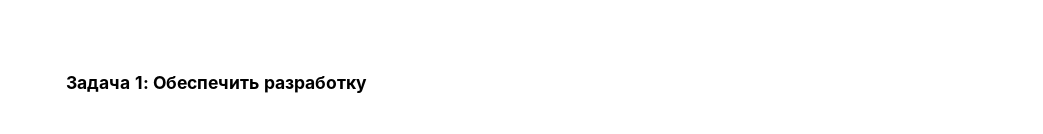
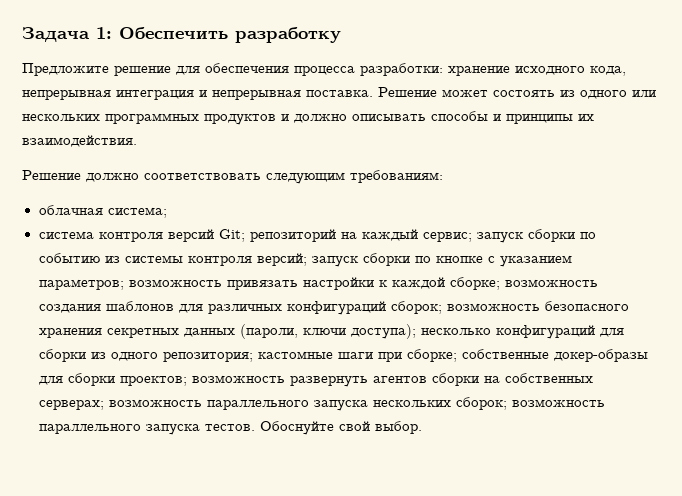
+ Предложите решение для обеспечения процесса разработки: хранение исходного кода, непрерывная интеграция и непрерывная поставка. Решение может состоять из одного или нескольких программных продуктов и должно описывать способы и принципы их взаимодействия.
+ Решение должно соответствовать следующим требованиям:
+ облачная система;
+ система контроля версий Git; репозиторий на каждый сервис; запуск сборки по событию из системы контроля версий; запуск сборки по кнопке с указанием параметров; возможность привязать настройки к каждой сборке; возможность создания шаблонов для различных конфигураций сборок; возможность безопасного хранения секретных данных (пароли, ключи доступа); несколько конфигураций для сборки из одного репозитория; кастомные шаги при сборке; собственные докер-образы для сборки проектов; возможность развернуть агентов сборки на собственных серверах; возможность параллельного запуска нескольких сборок; возможность параллельного запуска тестов. Обоснуйте свой выбор.

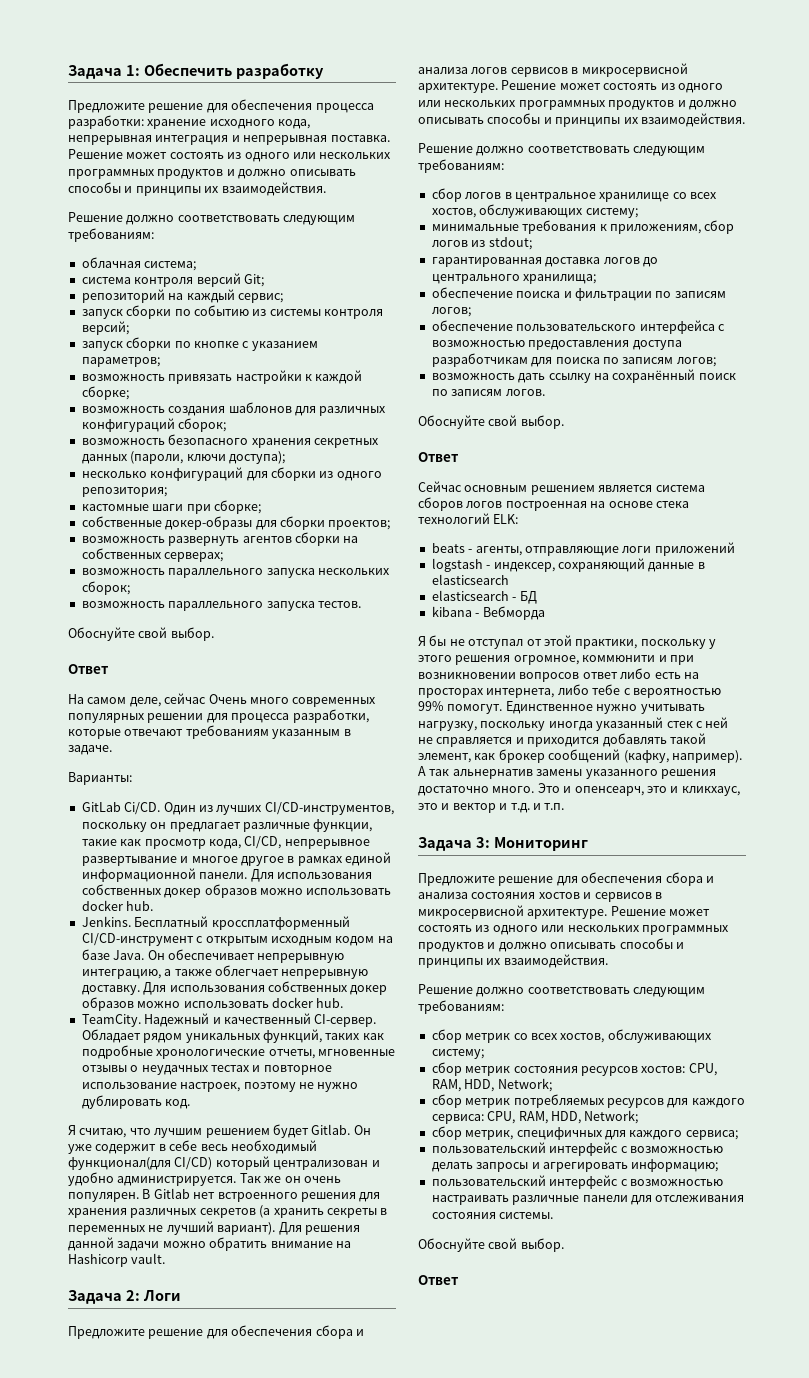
- система контроля версий Git; репозиторий на каждый сервис; запуск сборки по событию из системы контроля версий; запуск сборки по кнопке с указанием параметров; возможность привязать настройки к каждой сборке; возможность создания шаблонов для различных конфигураций сборок; возможность безопасного хранения секретных данных (пароли, ключи доступа); несколько конфигураций для сборки из одного репозитория; кастомные шаги при сборке; собственные докер-образы для сборки проектов; возможность развернуть агентов сборки на собственных серверах; возможность параллельного запуска нескольких сборок; возможность параллельного запуска тестов. Обоснуйте свой выбор.
+ система контроля версий Git;
+ репозиторий на каждый сервис;
+ запуск сборки по событию из системы контроля версий;
+ запуск сборки по кнопке с указанием параметров;
+ возможность привязать настройки к каждой сборке;
+ возможность создания шаблонов для различных конфигураций сборок;
+ возможность безопасного хранения секретных данных (пароли, ключи доступа);
+ несколько конфигураций для сборки из одного репозитория;
+ кастомные шаги при сборке;
+ собственные докер-образы для сборки проектов;
+ возможность развернуть агентов сборки на собственных серверах;
+ возможность параллельного запуска нескольких сборок;
+ возможность параллельного запуска тестов.
+ Обоснуйте свой выбор.
+ Ответ
+ На самом деле, сейчас Очень много современных популярных решении для процесса разработки, которые отвечают требованиям указанным в задаче.
+ Варианты:
+ GitLab Ci/CD. Один из лучших CI/CD-инструментов, поскольку он предлагает различные функции, такие как просмотр кода, CI/CD, непрерывное развертывание и многое другое в рамках единой информационной панели. Для использования собственных докер образов можно использовать docker hub.
+ Jenkins. Бесплатный кроссплатформенный CI/CD-инструмент с открытым исходным кодом на базе Java. Он обеспечивает непрерывную интеграцию, а также облегчает непрерывную доставку. Для использования собственных докер образов можно использовать docker hub.
+ TeamCity. Надежный и качественный CI-сервер. Обладает рядом уникальных функций, таких как подробные хронологические отчеты, мгновенные отзывы о неудачных тестах и повторное использование настроек, поэтому не нужно дублировать код.
+ Я считаю, что лучшим решением будет Gitlab. Он уже содержит в себе весь необходимый функционал(для CI/CD) который централизован и удобно администрируется. Так же он очень популярен. В Gitlab нет встроенного решения для хранения различных секретов (а хранить секреты в переменных не лучший вариант). Для решения данной задачи можно обратить внимание на Hashicorp vault.
+ Задача 2: Логи
+ Предложите решение для обеспечения сбора и анализа логов сервисов в микросервисной архитектуре. Решение может состоять из одного или нескольких программных продуктов и должно описывать способы и принципы их взаимодействия.
+ Решение должно соответствовать следующим требованиям:
+ сбор логов в центральное хранилище со всех хостов, обслуживающих систему;
+ минимальные требования к приложениям, сбор логов из stdout;
+ гарантированная доставка логов до центрального хранилища;
+ обеспечение поиска и фильтрации по записям логов;
+ обеспечение пользовательского интерфейса с возможностью предоставления доступа разработчикам для поиска по записям логов;
+ возможность дать ссылку на сохранённый поиск по записям логов.
+ Обоснуйте свой выбор.
+ Ответ
+ Сейчас основным решением является система сборов логов построенная на основе стека технологий ELK:
+ beats - агенты, отправляющие логи приложений
+ logstash - индексер, сохраняющий данные в elasticsearch
+ elasticsearch - БД
+ kibana - Вебморда
+ Я бы не отступал от этой практики, поскольку у этого решения огромное, коммюнити и при возникновении вопросов ответ либо есть на просторах интернета, либо тебе с вероятностью 99% помогут. Единственное нужно учитывать нагрузку, поскольку иногда указанный стек с ней не справляется и приходится добавлять такой элемент, как брокер сообщений (кафку, например). А так альнернатив замены указанного решения достаточно много. Это и опенсеарч, это и кликхаус, это и вектор и т.д. и т.п.
+ Задача 3: Мониторинг
+ Предложите решение для обеспечения сбора и анализа состояния хостов и сервисов в микросервисной архитектуре. Решение может состоять из одного или нескольких программных продуктов и должно описывать способы и принципы их взаимодействия.
+ Решение должно соответствовать следующим требованиям:
+ сбор метрик со всех хостов, обслуживающих систему;
+ сбор метрик состояния ресурсов хостов: CPU, RAM, HDD, Network;
+ сбор метрик потребляемых ресурсов для каждого сервиса: CPU, RAM, HDD, Network;
+ сбор метрик, специфичных для каждого сервиса;
+ пользовательский интерфейс с возможностью делать запросы и агрегировать информацию;
+ пользовательский интерфейс с возможностью настраивать различные панели для отслеживания состояния системы.
+ Обоснуйте свой выбор.
+ Ответ

